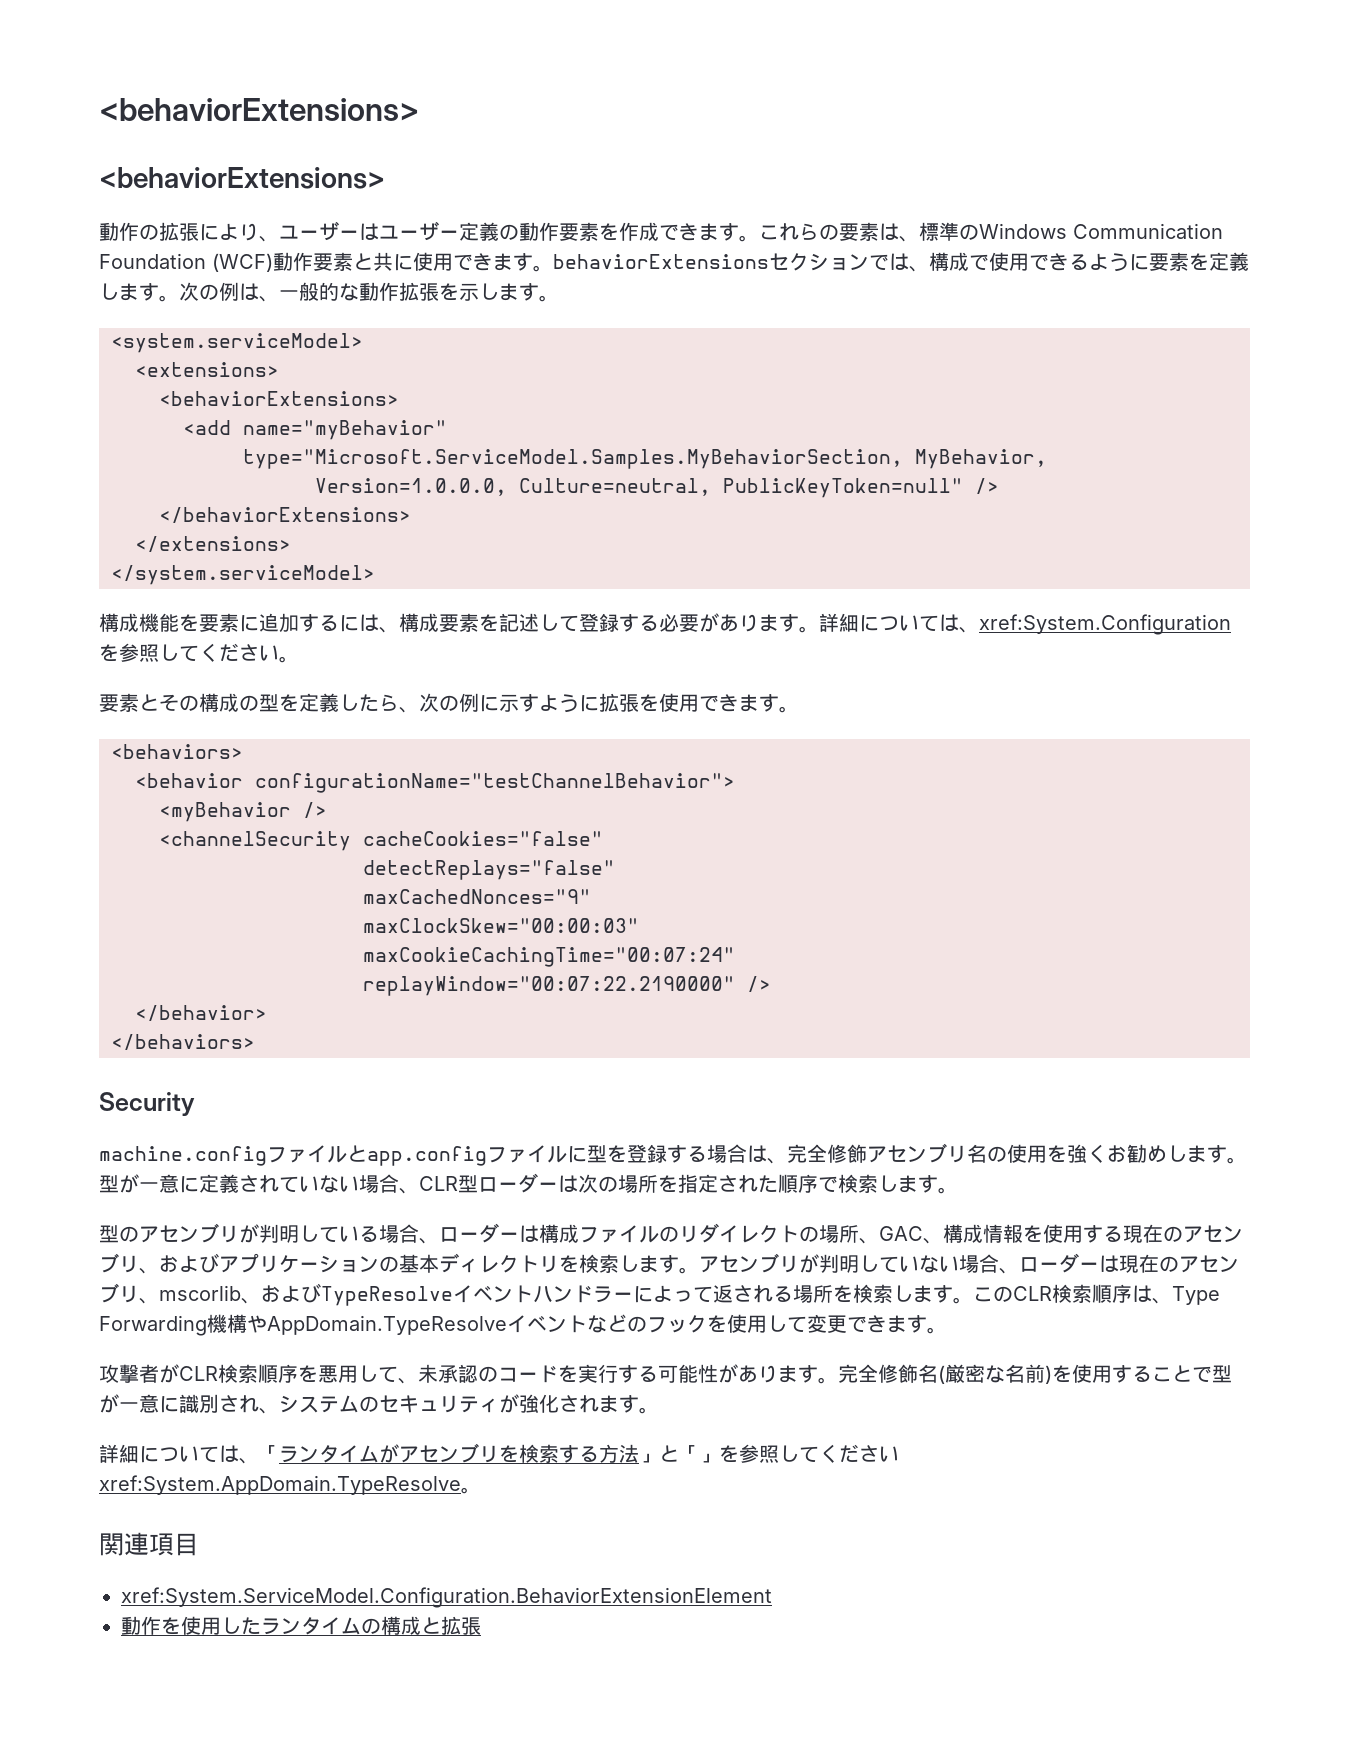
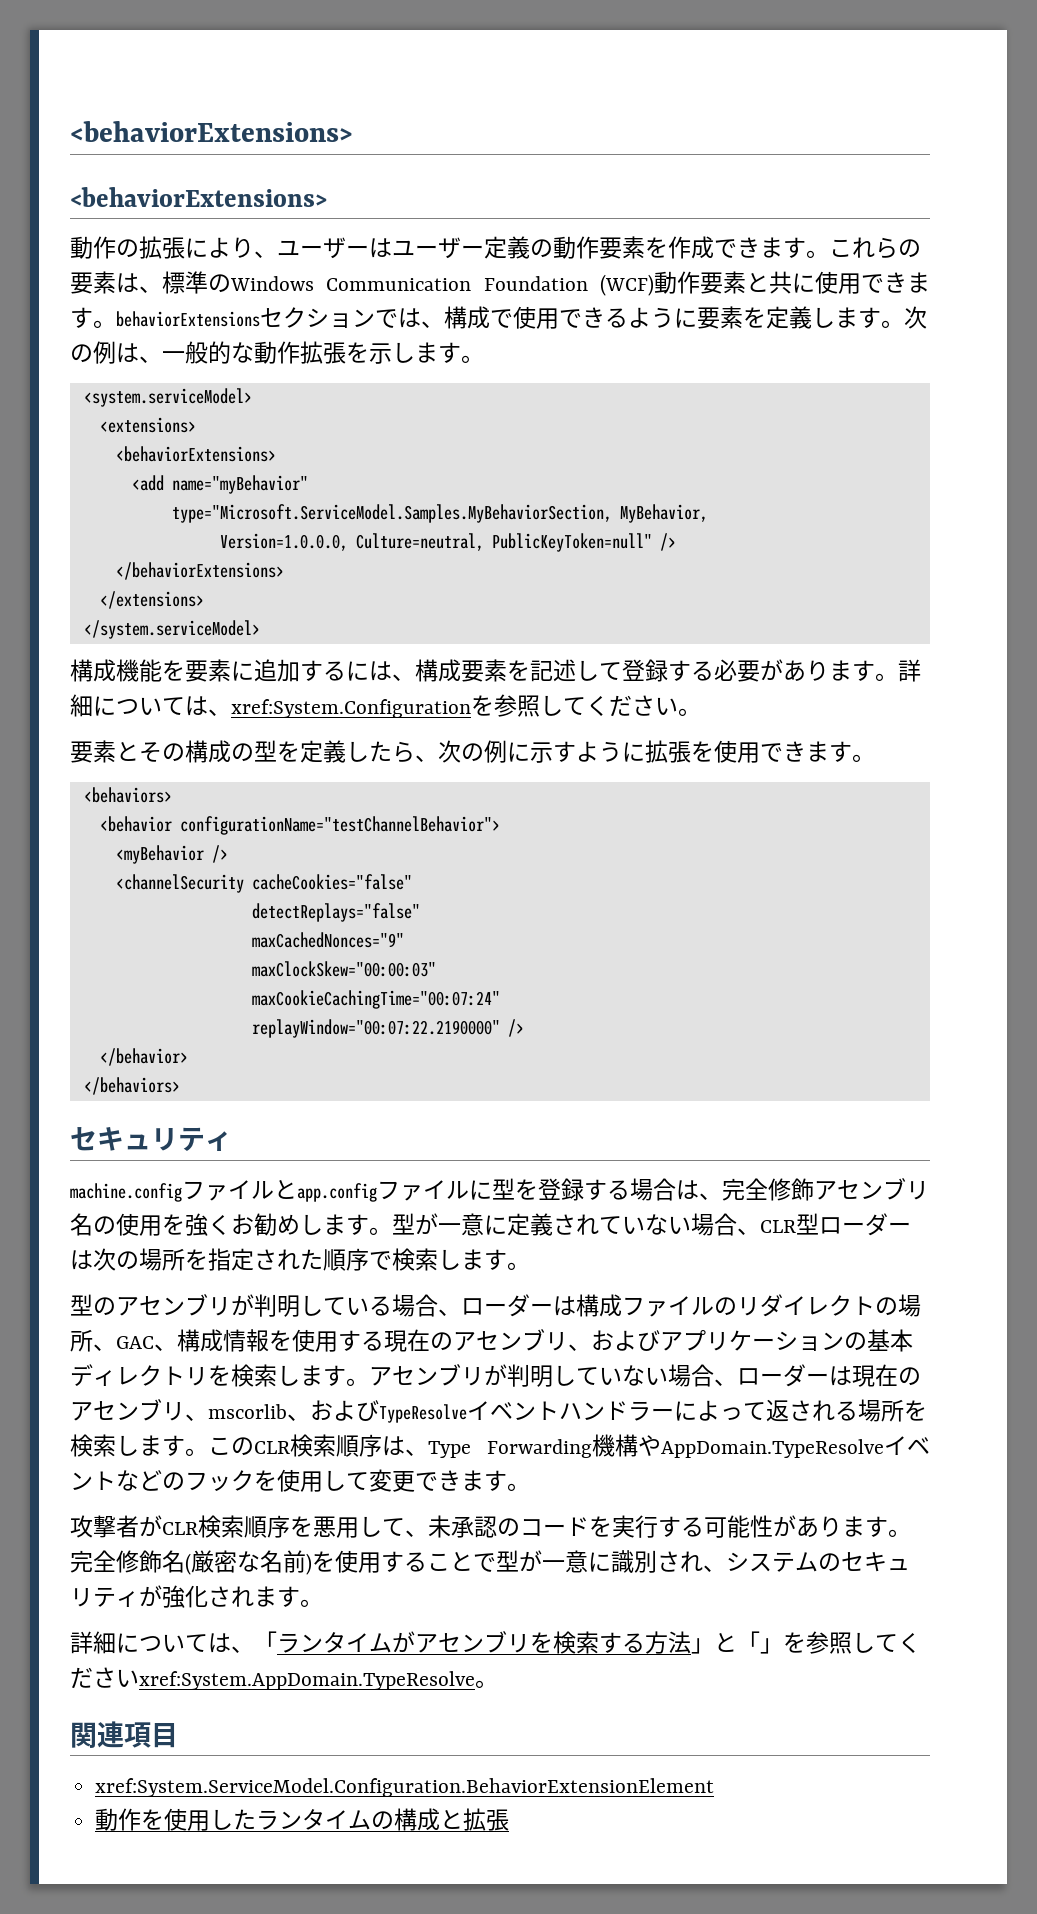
  </behaviors>
- Security
+ セキュリティ

